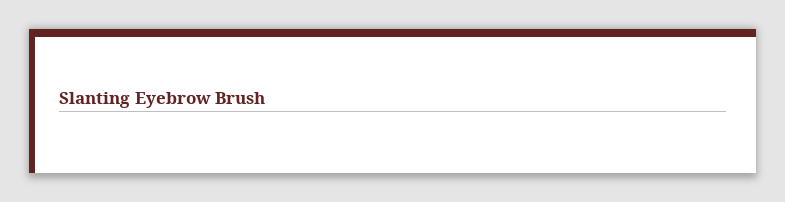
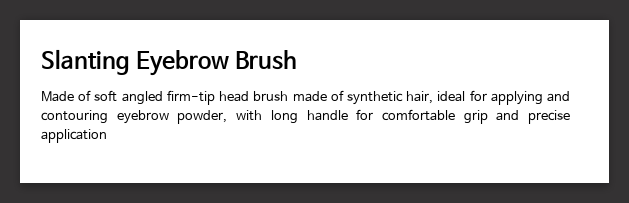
+ Made of soft angled firm-tip head brush made of synthetic hair, ideal for applying and contouring eyebrow powder, with long handle for comfortable grip and precise application

